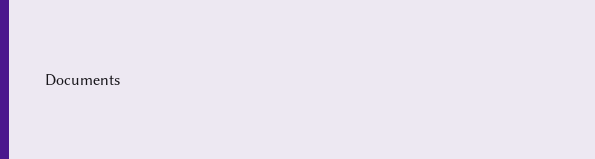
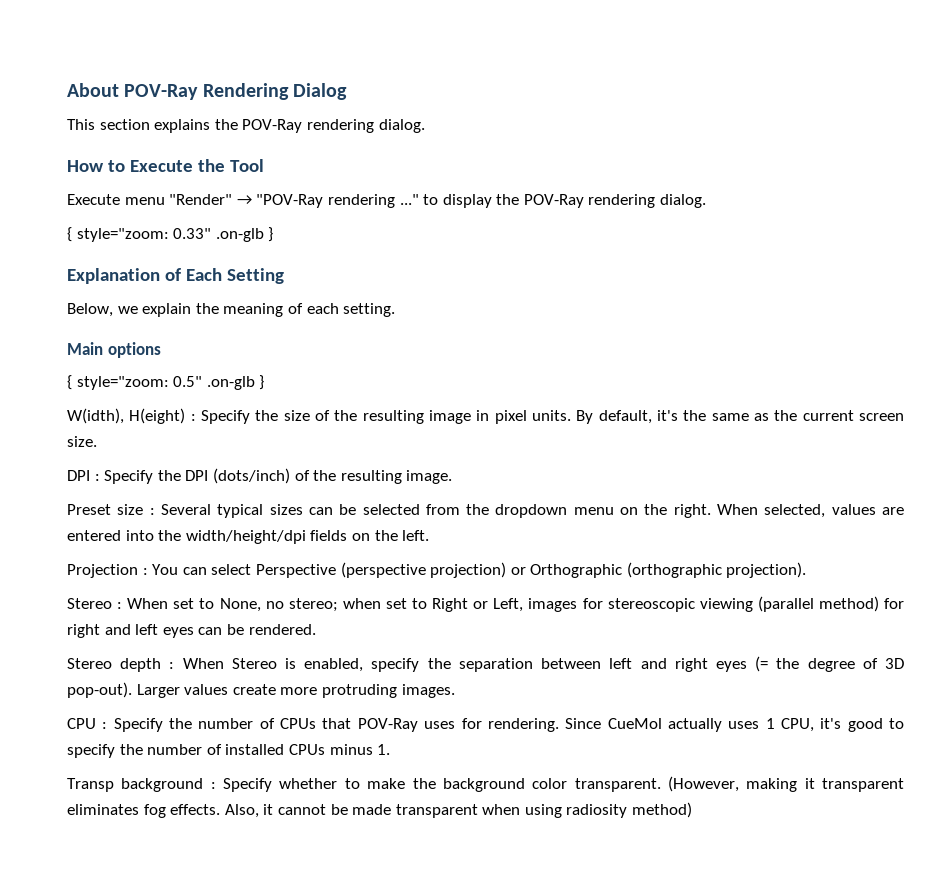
- Documents
+ About POV-Ray Rendering Dialog
+ This section explains the POV-Ray rendering dialog.
+ How to Execute the Tool
+ Execute menu "Render" → "POV-Ray rendering ..." to display the POV-Ray rendering dialog.
+ { style="zoom: 0.33" .on-glb }
+ Explanation of Each Setting
+ Below, we explain the meaning of each setting.
+ Main options
+ { style="zoom: 0.5" .on-glb }
+ W(idth), H(eight) : Specify the size of the resulting image in pixel units. By default, it's the same as the current screen size.
+ DPI : Specify the DPI (dots/inch) of the resulting image.
+ Preset size : Several typical sizes can be selected from the dropdown menu on the right. When selected, values are entered into the width/height/dpi fields on the left.
+ Projection : You can select Perspective (perspective projection) or Orthographic (orthographic projection).
+ Stereo : When set to None, no stereo; when set to Right or Left, images for stereoscopic viewing (parallel method) for right and left eyes can be rendered.
+ Stereo depth : When Stereo is enabled, specify the separation between left and right eyes (= the degree of 3D pop-out). Larger values create more protruding images.
+ CPU : Specify the number of CPUs that POV-Ray uses for rendering. Since CueMol actually uses 1 CPU, it's good to specify the number of installed CPUs minus 1.
+ Transp background : Specify whether to make the background color transparent. (However, making it transparent eliminates fog effects. Also, it cannot be made transparent when using radiosity method)

